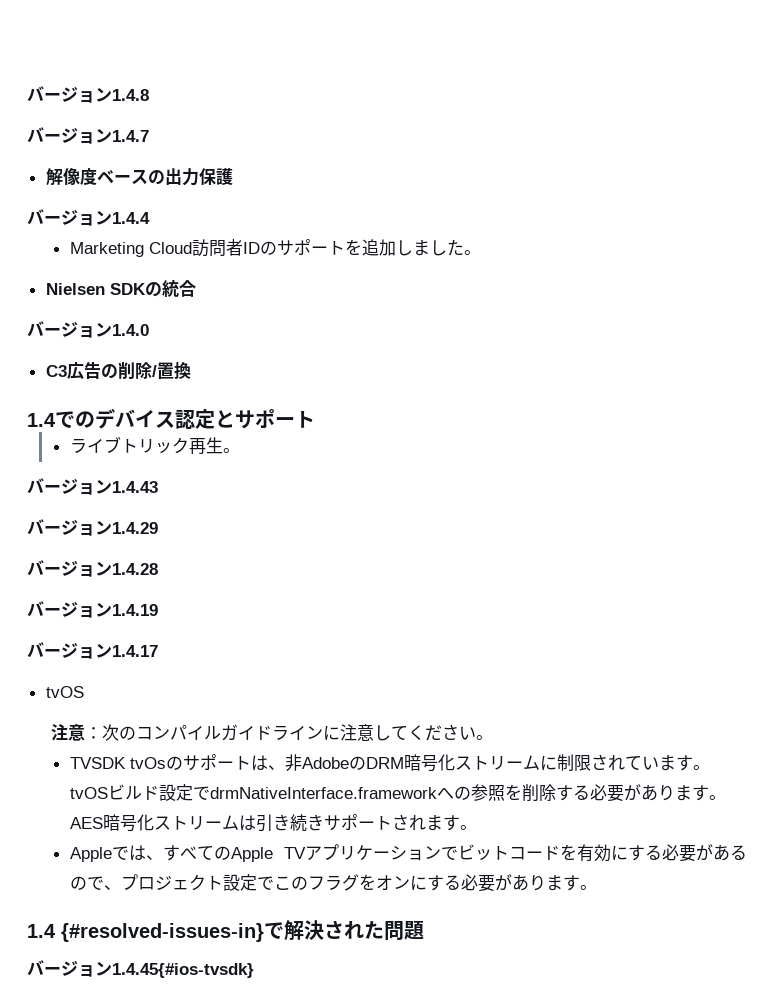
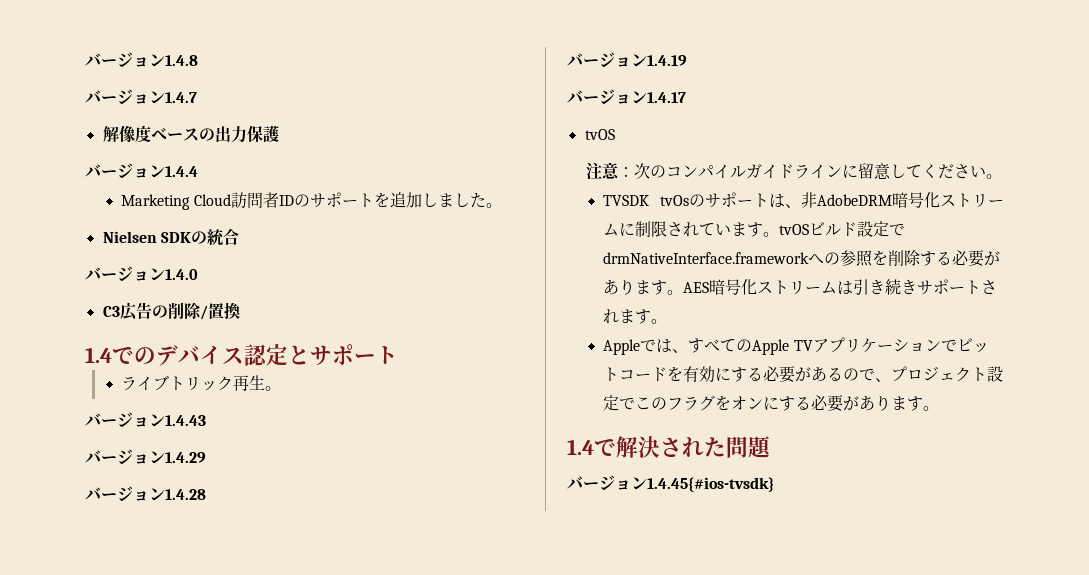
- 注意：次のコンパイルガイドラインに注意してください。
+ 注意：次のコンパイルガイドラインに留意してください。
- TVSDK tvOsのサポートは、非AdobeのDRM暗号化ストリームに制限されています。tvOSビルド設定でdrmNativeInterface.frameworkへの参照を削除する必要があります。
+ TVSDK tvOsのサポートは、非AdobeDRM暗号化ストリームに制限されています。tvOSビルド設定でdrmNativeInterface.frameworkへの参照を削除する必要があります。
- 1.4 {#resolved-issues-in}で解決された問題
+ 1.4で解決された問題

